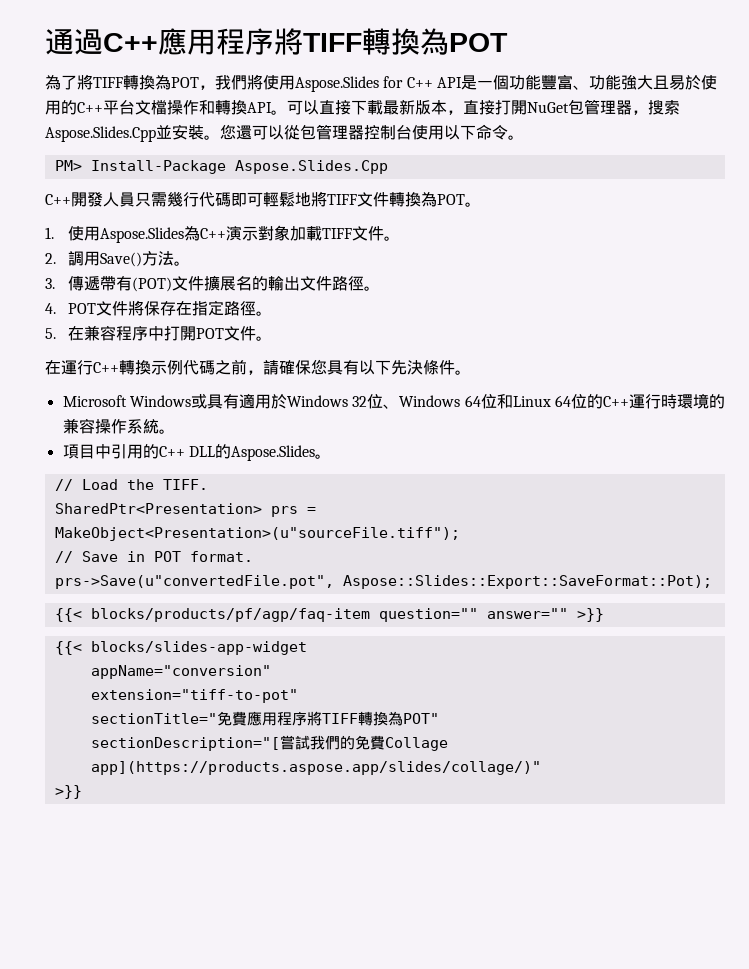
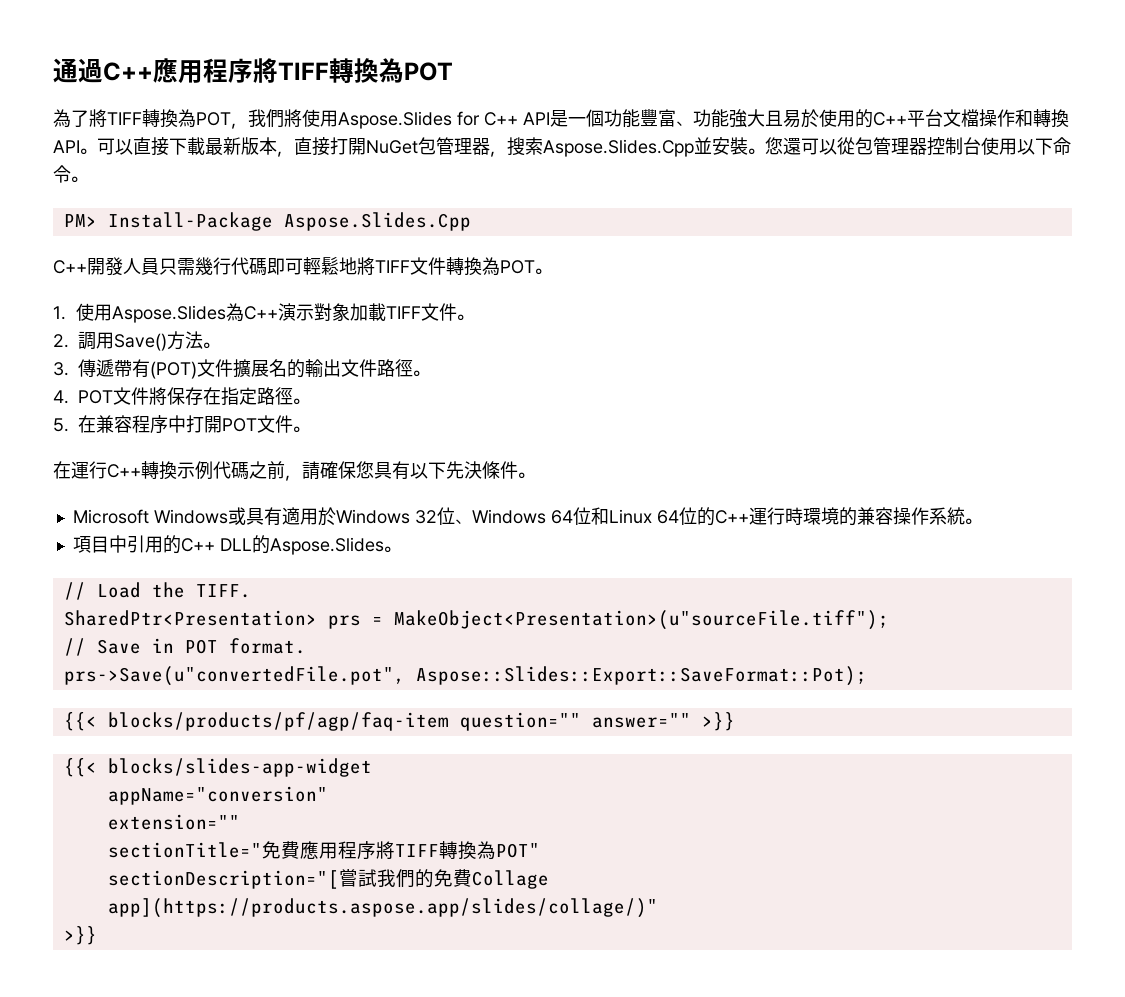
- extension="tiff-to-pot"
+ extension=""

